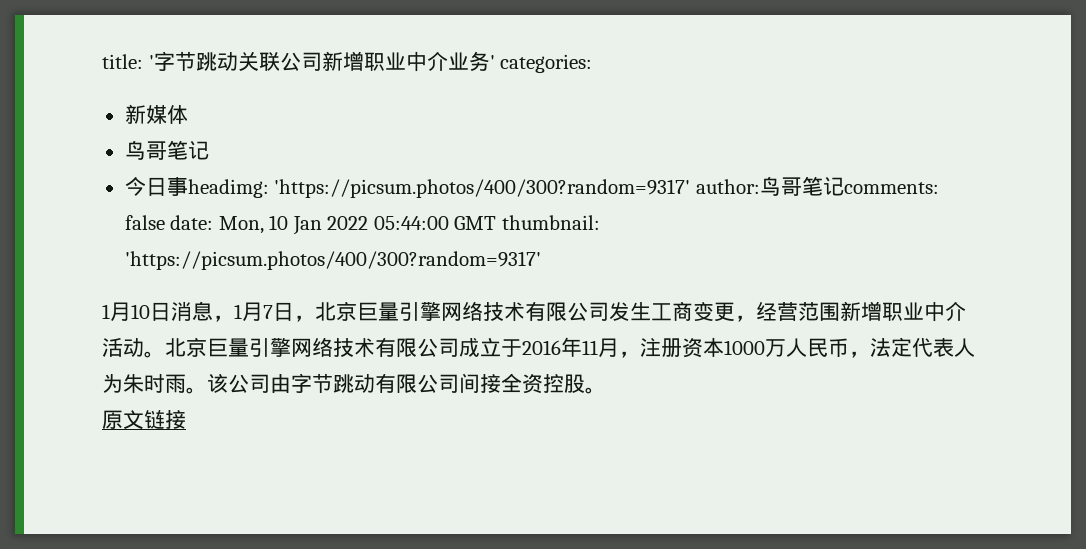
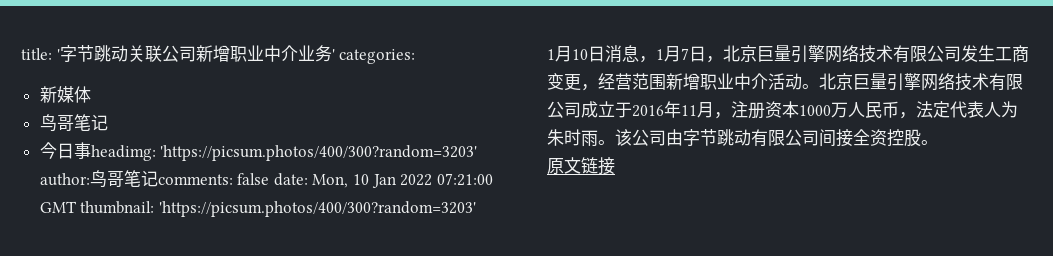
- 今日事headimg: 'https://picsum.photos/400/300?random=9317' author:鸟哥笔记comments: false date: Mon, 10 Jan 2022 05:44:00 GMT thumbnail: 'https://picsum.photos/400/300?random=9317'
+ 今日事headimg: 'https://picsum.photos/400/300?random=3203' author:鸟哥笔记comments: false date: Mon, 10 Jan 2022 07:21:00 GMT thumbnail: 'https://picsum.photos/400/300?random=3203'

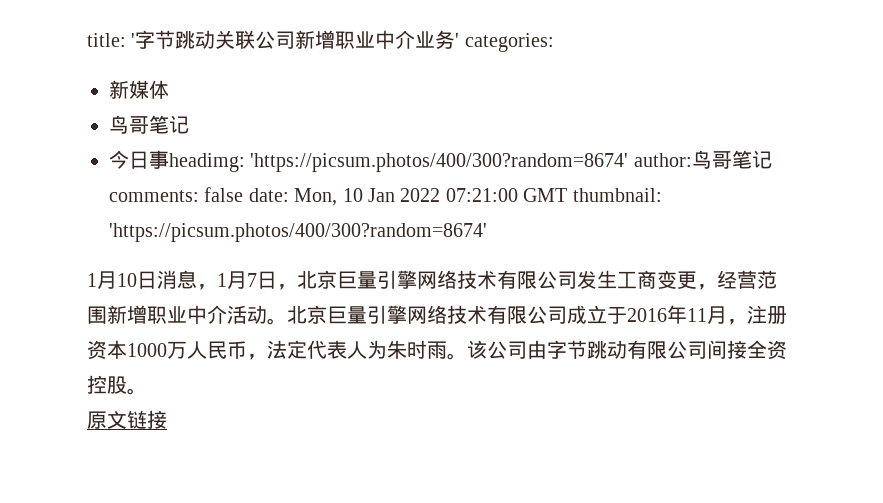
- 今日事headimg: 'https://picsum.photos/400/300?random=3203' author:鸟哥笔记comments: false date: Mon, 10 Jan 2022 07:21:00 GMT thumbnail: 'https://picsum.photos/400/300?random=3203'
+ 今日事headimg: 'https://picsum.photos/400/300?random=8674' author:鸟哥笔记comments: false date: Mon, 10 Jan 2022 07:21:00 GMT thumbnail: 'https://picsum.photos/400/300?random=8674'

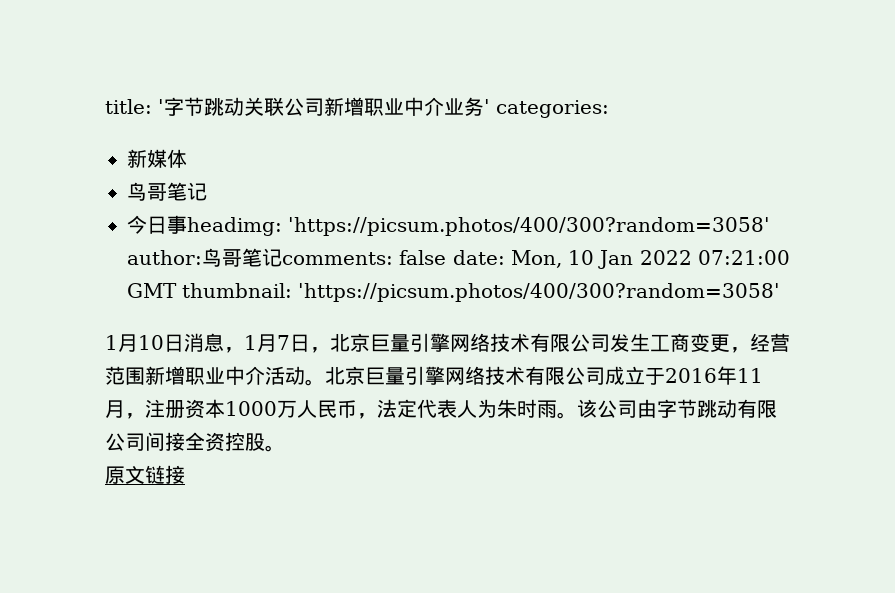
- 今日事headimg: 'https://picsum.photos/400/300?random=8674' author:鸟哥笔记comments: false date: Mon, 10 Jan 2022 07:21:00 GMT thumbnail: 'https://picsum.photos/400/300?random=8674'
+ 今日事headimg: 'https://picsum.photos/400/300?random=3058' author:鸟哥笔记comments: false date: Mon, 10 Jan 2022 07:21:00 GMT thumbnail: 'https://picsum.photos/400/300?random=3058'

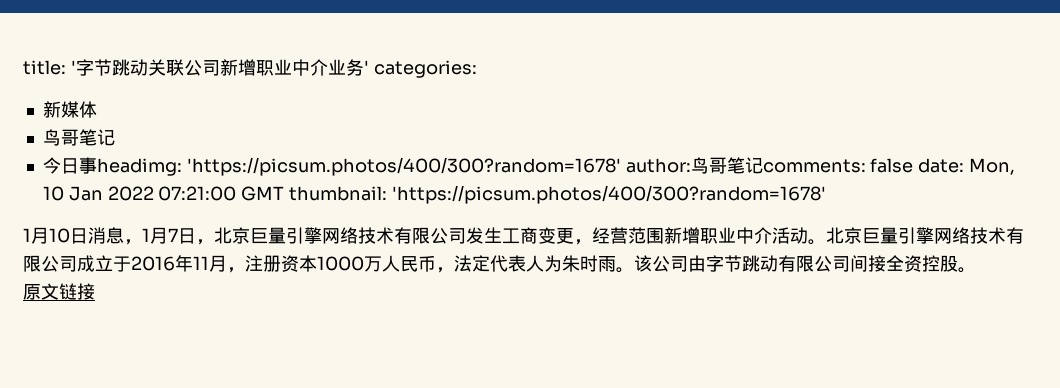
- 今日事headimg: 'https://picsum.photos/400/300?random=3058' author:鸟哥笔记comments: false date: Mon, 10 Jan 2022 07:21:00 GMT thumbnail: 'https://picsum.photos/400/300?random=3058'
+ 今日事headimg: 'https://picsum.photos/400/300?random=1678' author:鸟哥笔记comments: false date: Mon, 10 Jan 2022 07:21:00 GMT thumbnail: 'https://picsum.photos/400/300?random=1678'

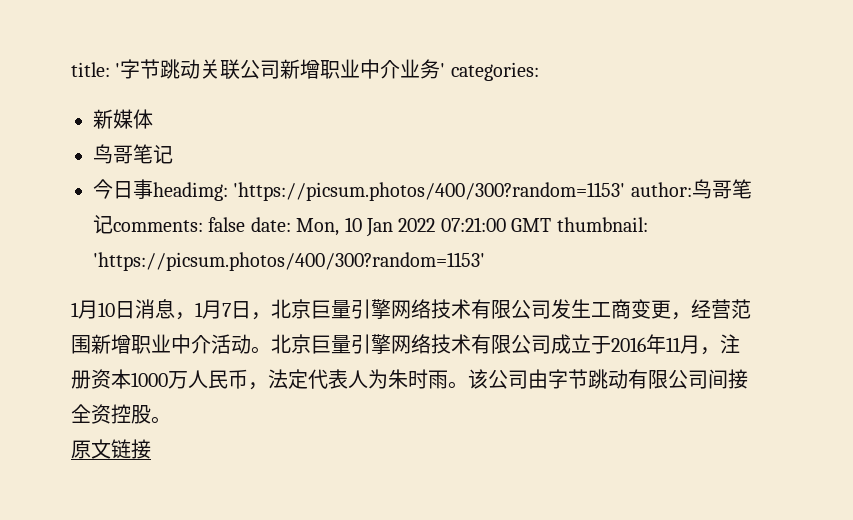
- 今日事headimg: 'https://picsum.photos/400/300?random=1678' author:鸟哥笔记comments: false date: Mon, 10 Jan 2022 07:21:00 GMT thumbnail: 'https://picsum.photos/400/300?random=1678'
+ 今日事headimg: 'https://picsum.photos/400/300?random=1153' author:鸟哥笔记comments: false date: Mon, 10 Jan 2022 07:21:00 GMT thumbnail: 'https://picsum.photos/400/300?random=1153'

